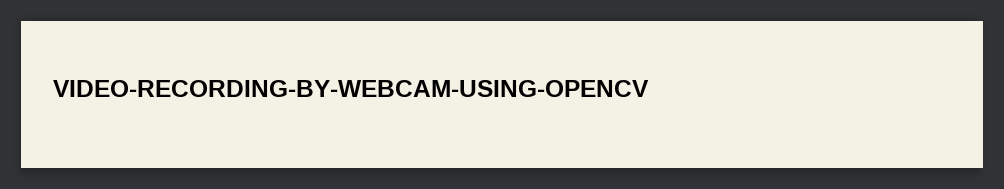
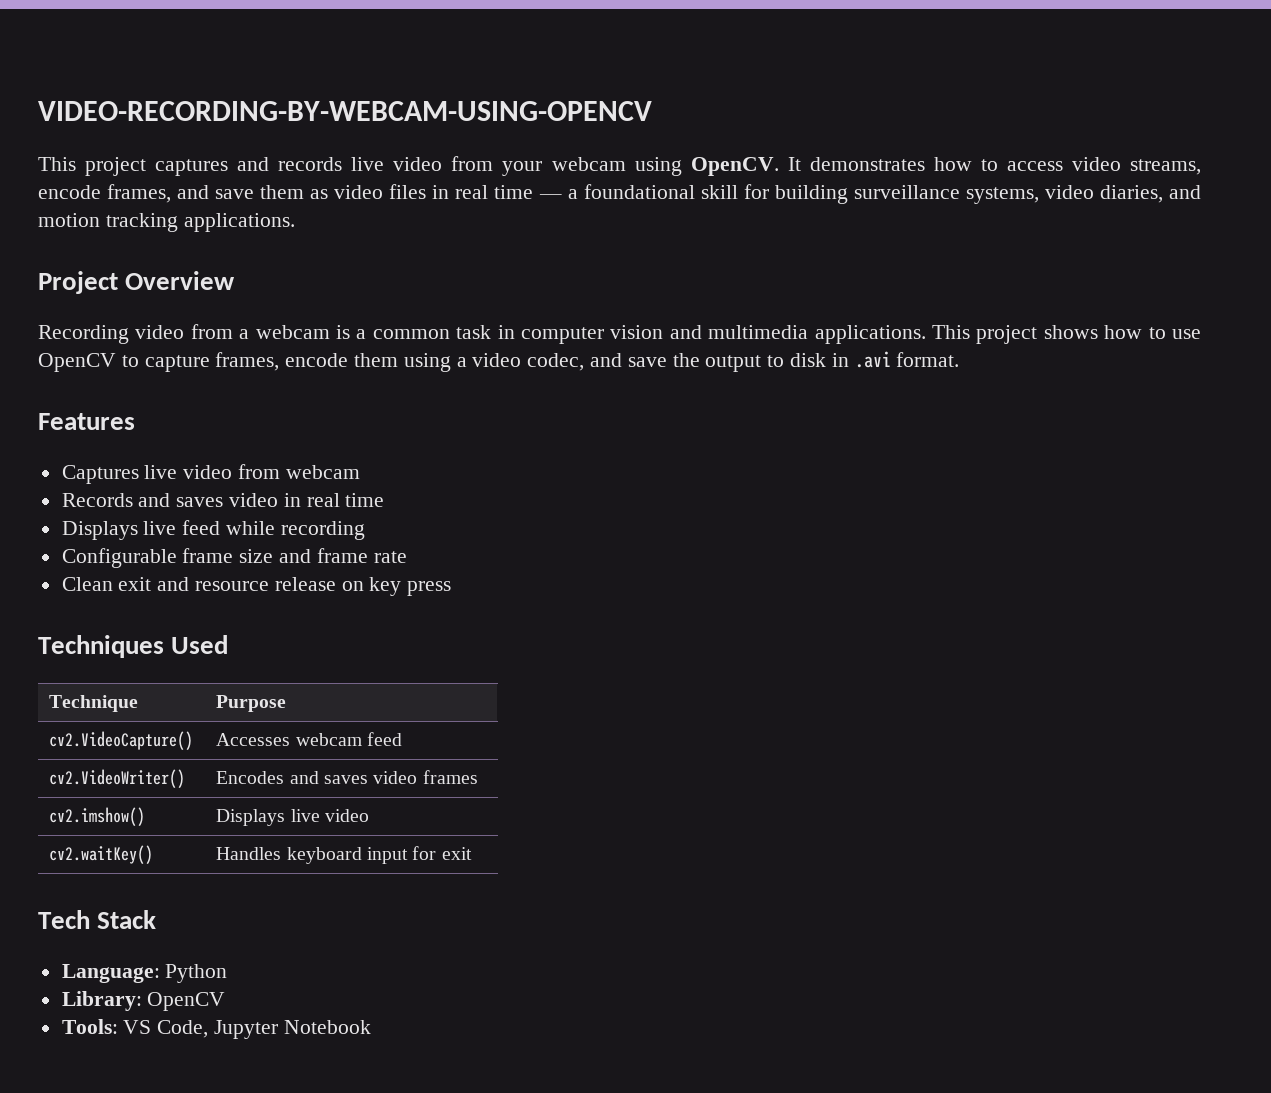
+ This project captures and records live video from your webcam using OpenCV. It demonstrates how to access video streams, encode frames, and save them as video files in real time — a foundational skill for building surveillance systems, video diaries, and motion tracking applications.
+ Project Overview
+ Recording video from a webcam is a common task in computer vision and multimedia applications. This project shows how to use OpenCV to capture frames, encode them using a video codec, and save the output to disk in .avi format.
+ Features
+ Captures live video from webcam
+ Records and saves video in real time
+ Displays live feed while recording
+ Configurable frame size and frame rate
+ Clean exit and resource release on key press
+ Techniques Used
+ Technique | Purpose
+ cv2.VideoCapture() | Accesses webcam feed
+ cv2.VideoWriter() | Encodes and saves video frames
+ cv2.imshow() | Displays live video
+ cv2.waitKey() | Handles keyboard input for exit
+ Tech Stack
+ Language: Python
+ Library: OpenCV
+ Tools: VS Code, Jupyter Notebook

